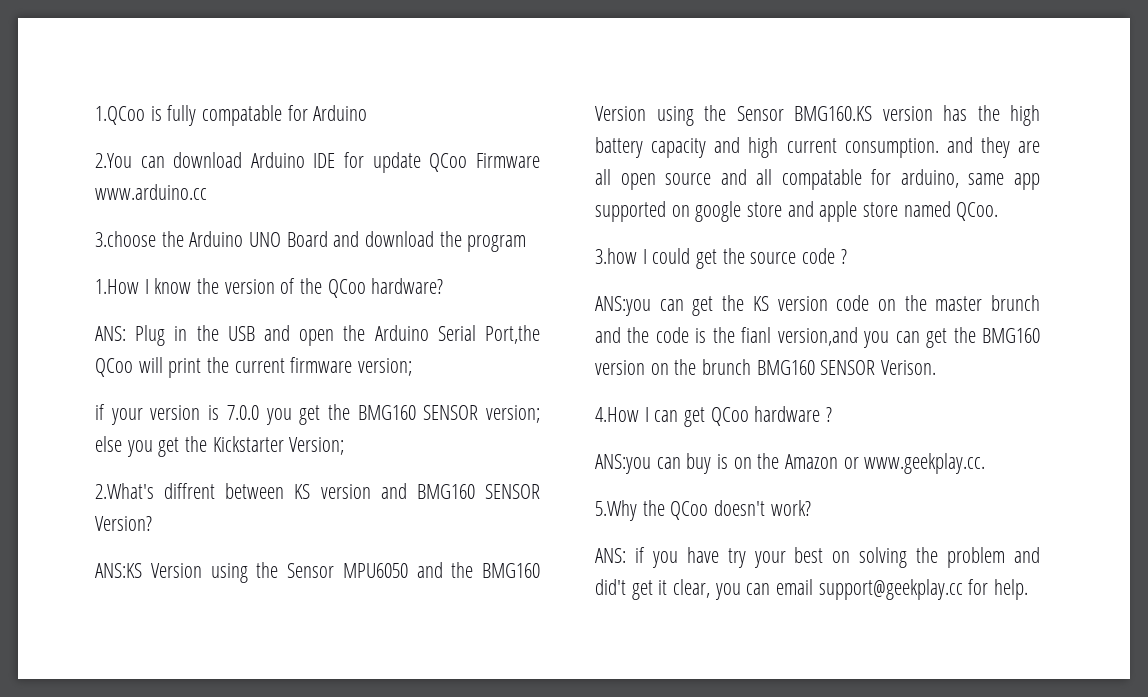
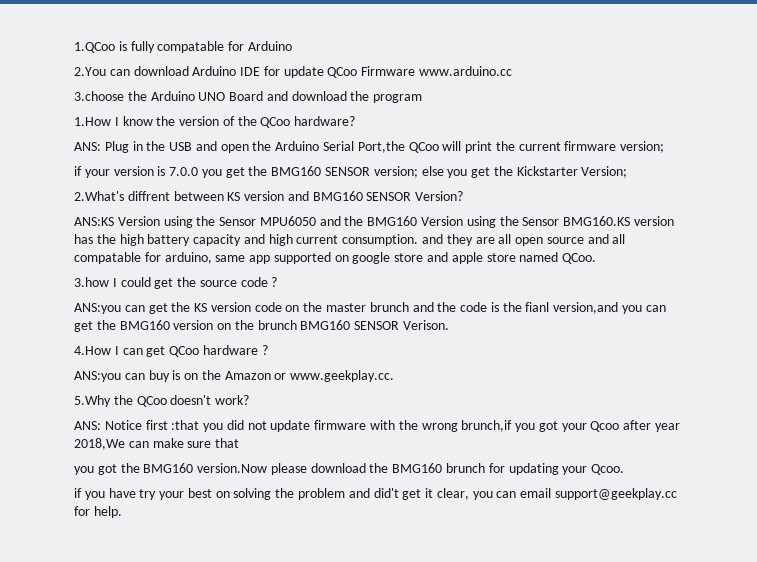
- ANS: if you have try your best on solving the problem and did't get it clear, you can email support@geekplay.cc for help.
+ ANS: Notice first :that you did not update firmware with the wrong brunch,if you got your Qcoo after year 2018,We can make sure that
+ you got the BMG160 version.Now please download the BMG160 brunch for updating your Qcoo.
+ if you have try your best on solving the problem and did't get it clear, you can email support@geekplay.cc for help.

